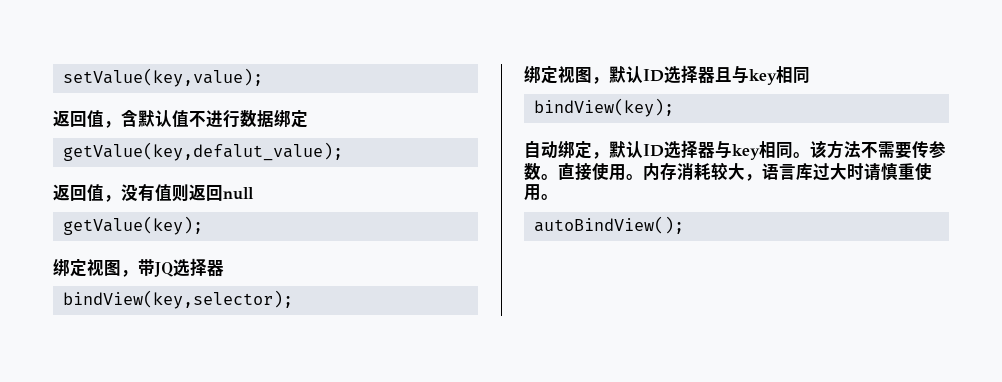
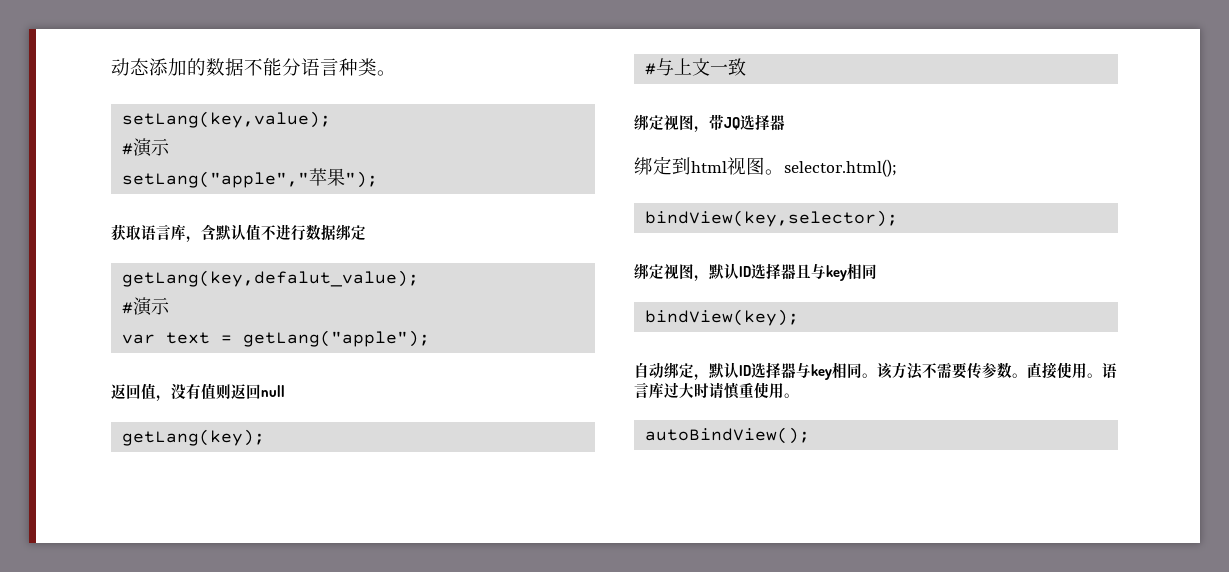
- setValue(key,value);
- 返回值，含默认值不进行数据绑定
+ 动态添加的数据不能分语言种类。
+ setLang(key,value);
+ #演示
+ setLang("apple","苹果");
+ 获取语言库，含默认值不进行数据绑定
- getValue(key,defalut_value);
+ getLang(key,defalut_value);
+ #演示
+ var text = getLang("apple");
- getValue(key);
+ getLang(key);
+ #与上文一致
+ 绑定到html视图。selector.html();
- 内存消耗较大，语言库过大时请慎重使用。
+ 语言库过大时请慎重使用。

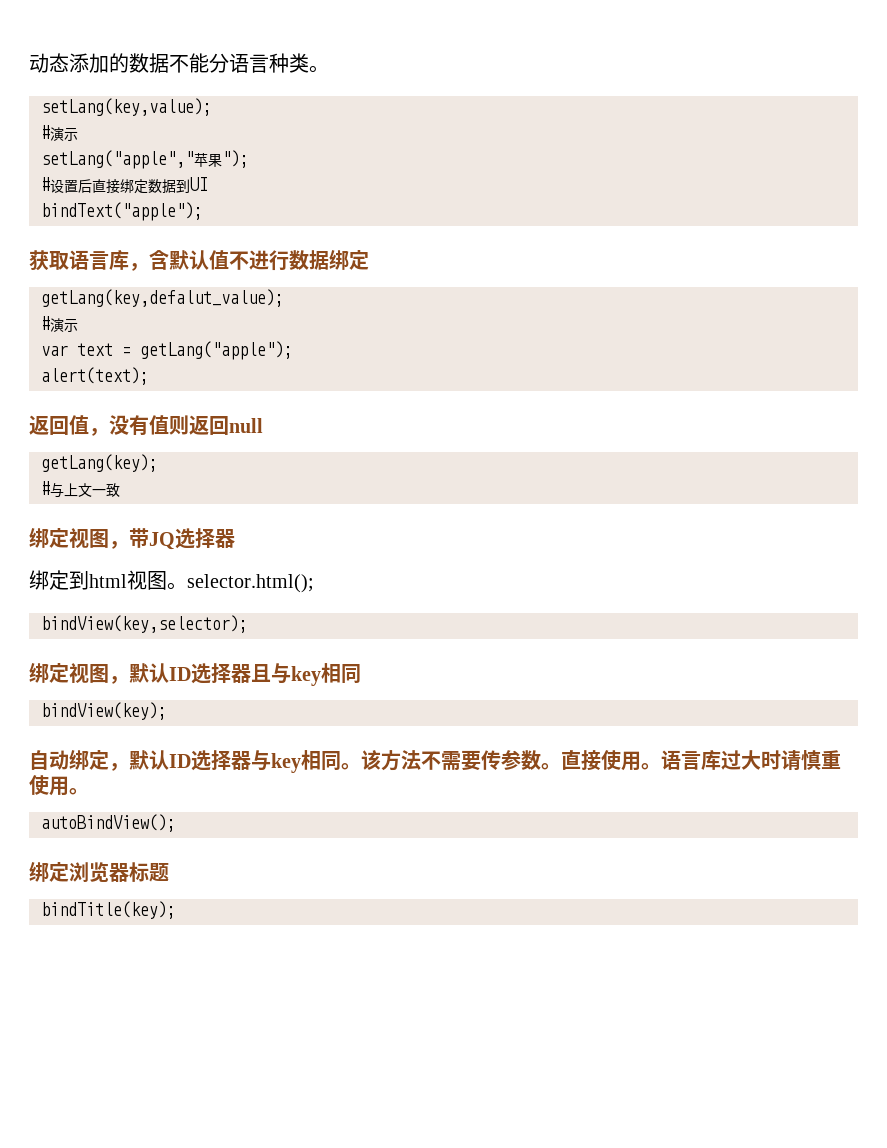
+ #设置后直接绑定数据到UI
+ bindText("apple");
+ alert(text);
+ 绑定浏览器标题
+ bindTitle(key);

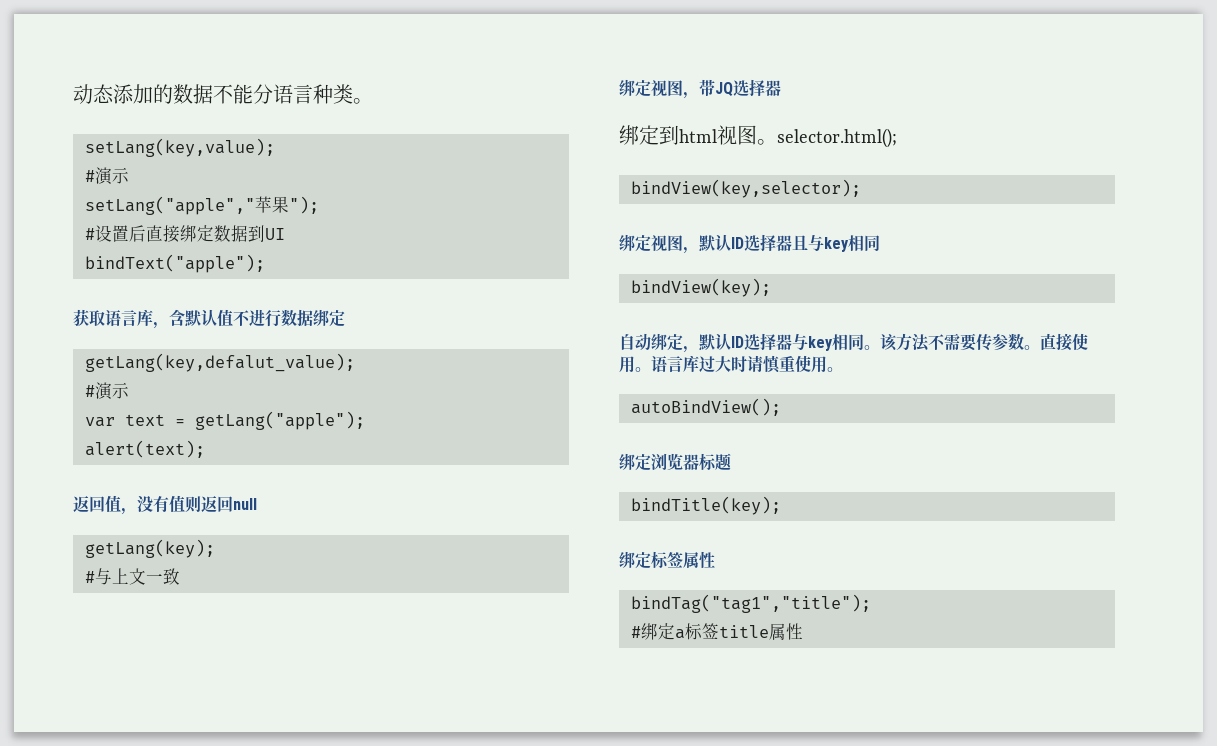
+ 绑定标签属性
+ bindTag("tag1","title");
+ #绑定a标签title属性

